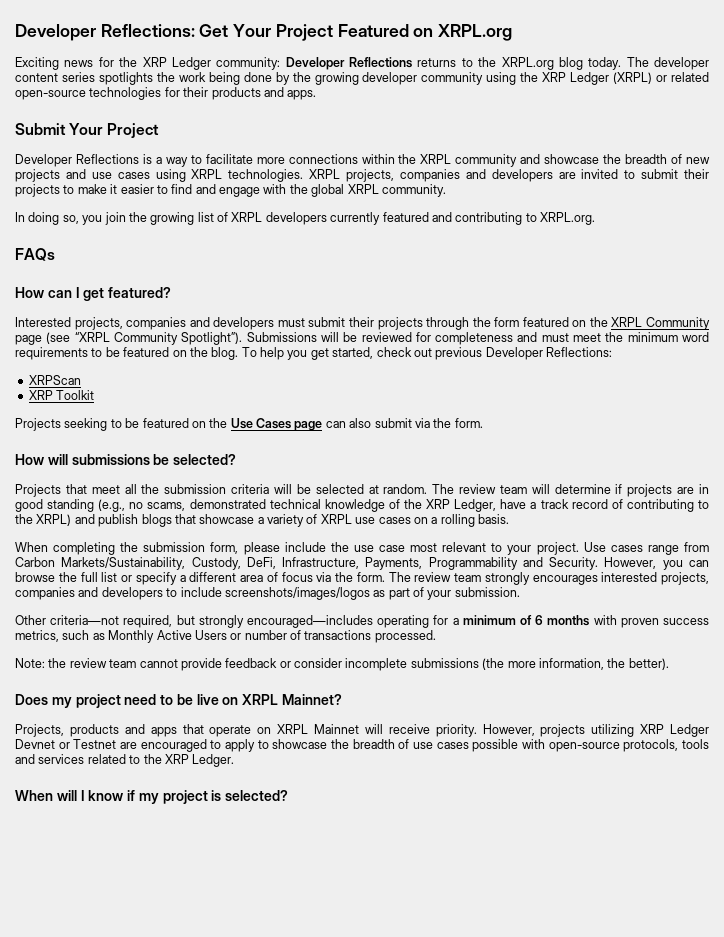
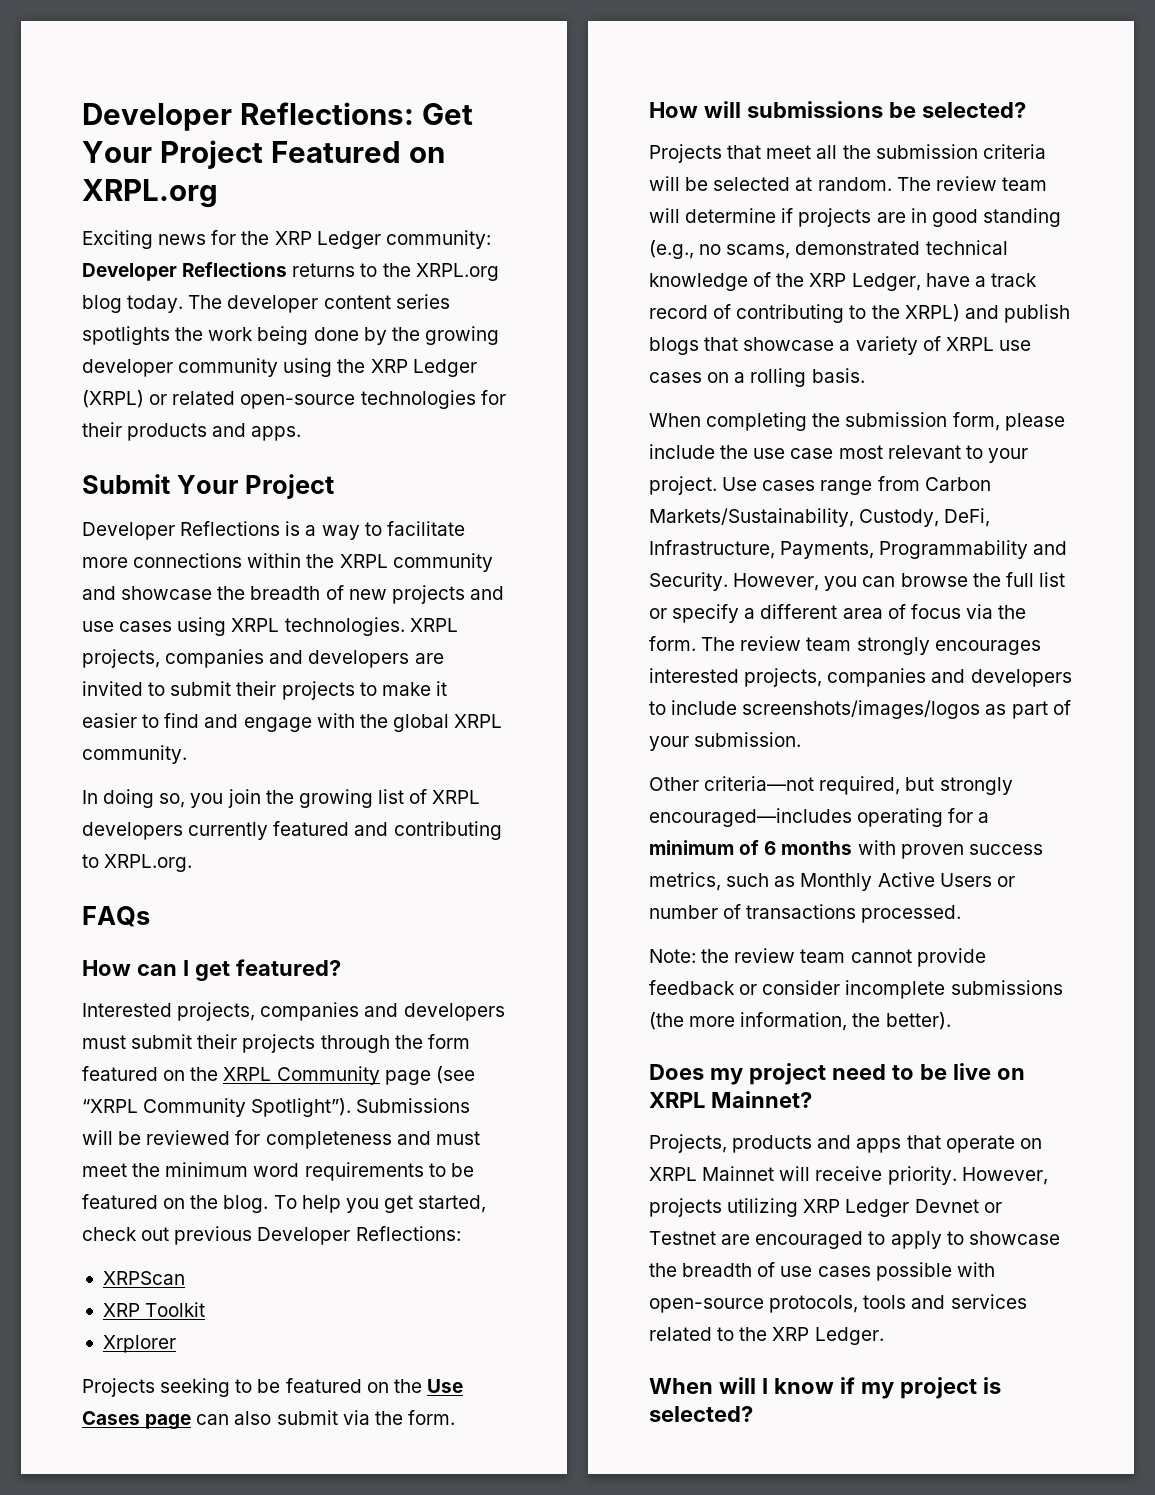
+ Xrplorer

